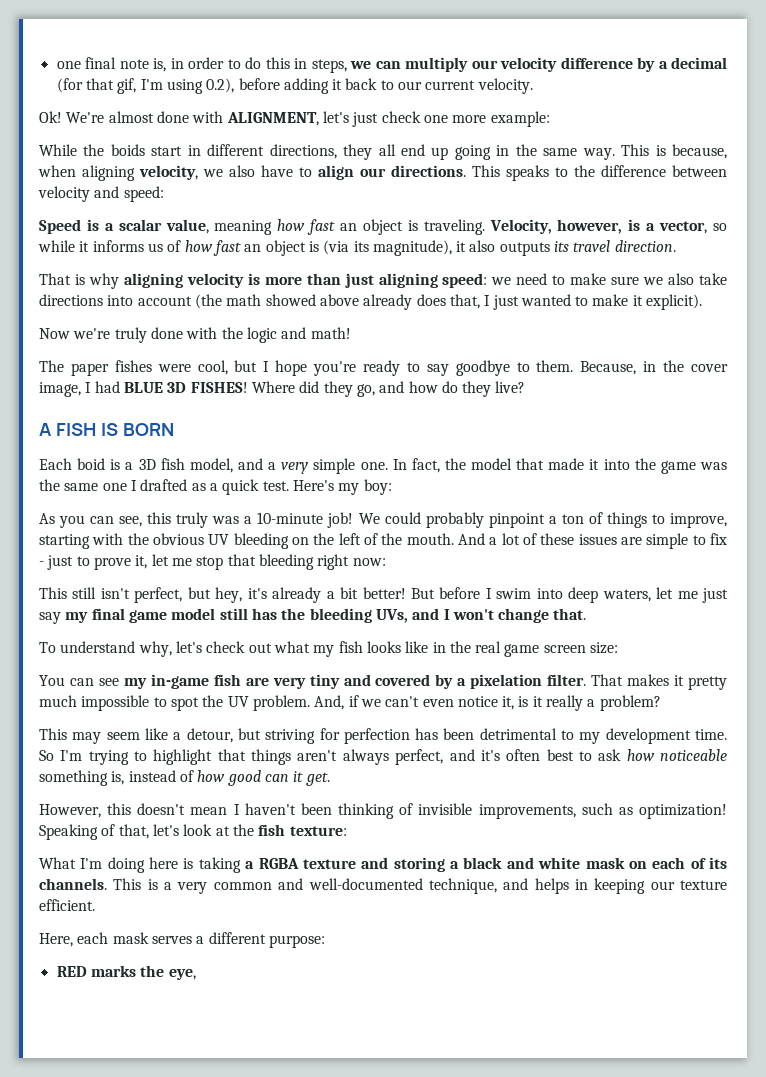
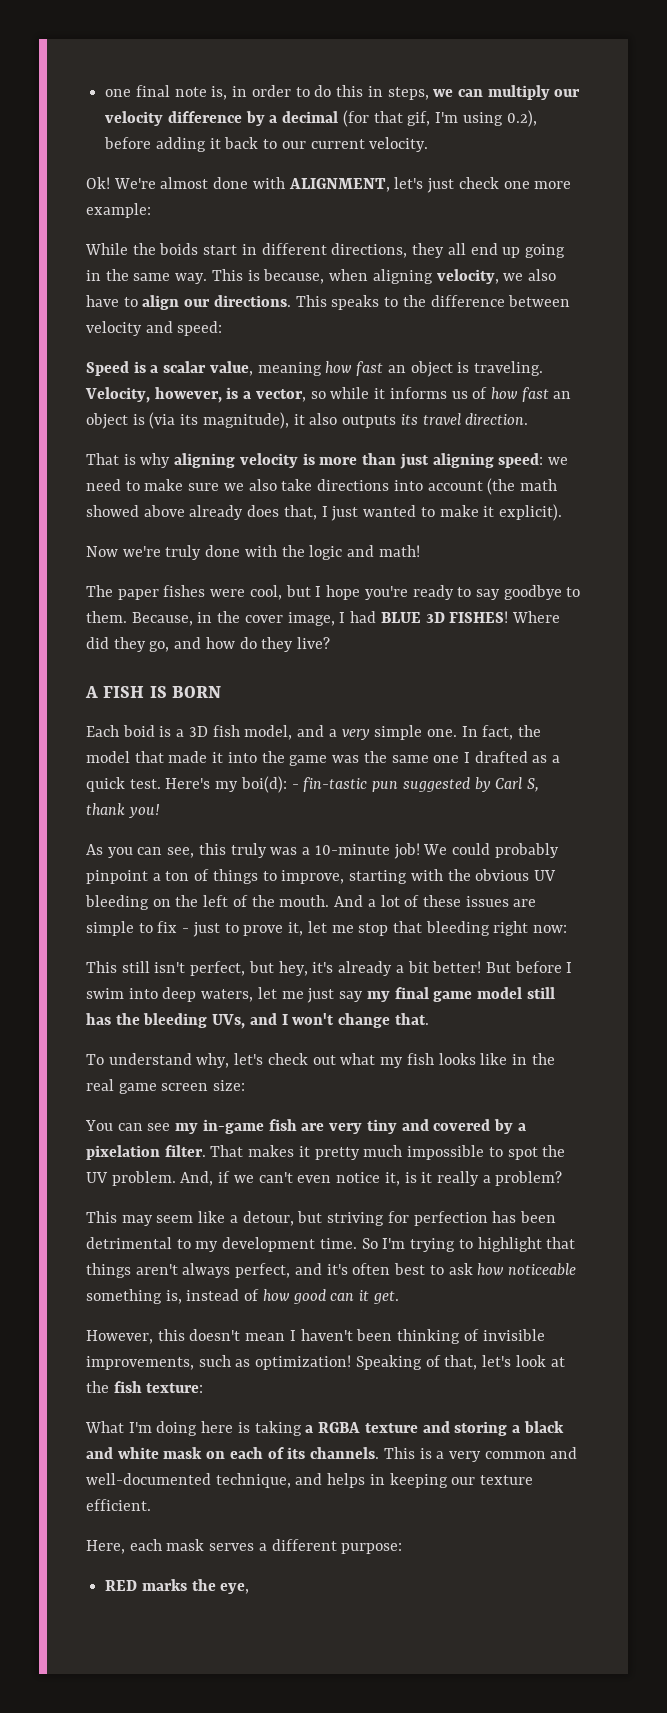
- Here's my boy:
+ Here's my boi(d): - fin-tastic pun suggested by Carl S, thank you!

